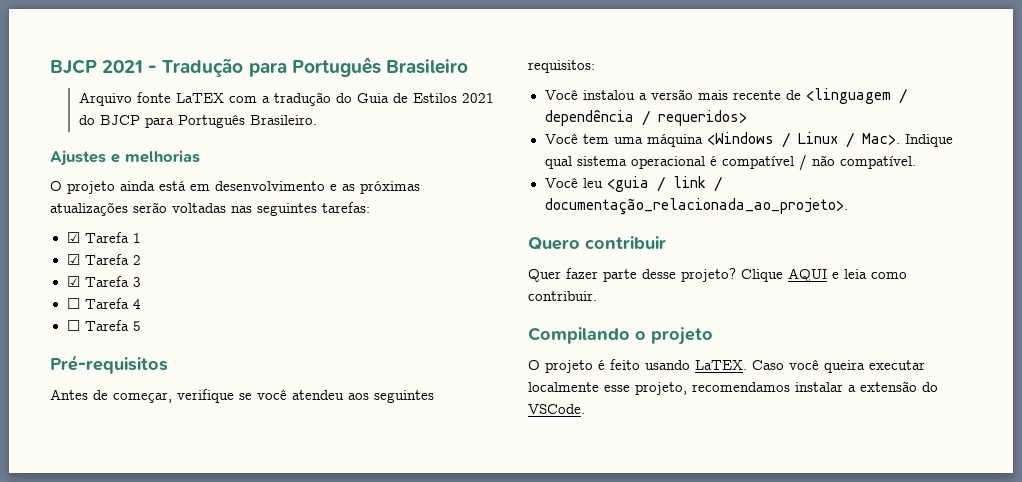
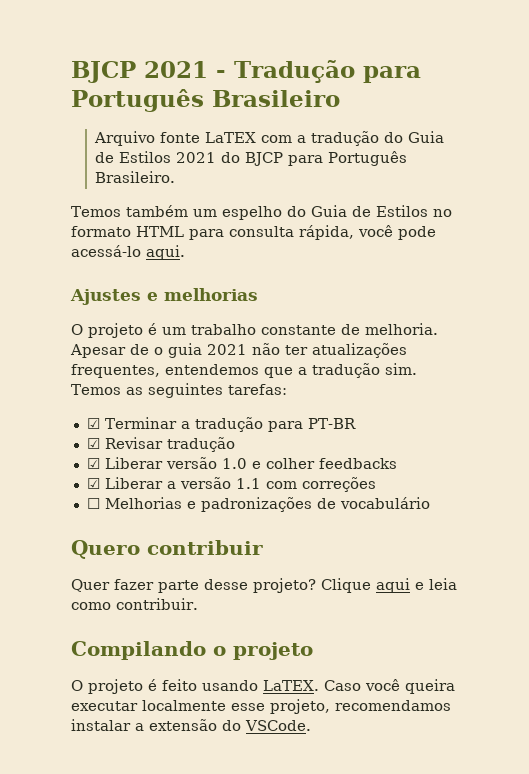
+ Temos também um espelho do Guia de Estilos no formato HTML para consulta rápida, você pode acessá-lo aqui.
- O projeto ainda está em desenvolvimento e as próximas atualizações serão voltadas nas seguintes tarefas:
- ☑ Tarefa 1
- ☑ Tarefa 2
- ☑ Tarefa 3
- ☐ Tarefa 4
- ☐ Tarefa 5
- Pré-requisitos
- Antes de começar, verifique se você atendeu aos seguintes requisitos:
- Você instalou a versão mais recente de <linguagem / dependência / requeridos>
- Você tem uma máquina <Windows / Linux / Mac>. Indique qual sistema operacional é compatível / não compatível.
- Você leu <guia / link / documentação_relacionada_ao_projeto>.
+ O projeto é um trabalho constante de melhoria. Apesar de o guia 2021 não ter atualizações frequentes, entendemos que a tradução sim. Temos as seguintes tarefas:
+ ☑ Terminar a tradução para PT-BR
+ ☑ Revisar tradução
+ ☑ Liberar versão 1.0 e colher feedbacks
+ ☑ Liberar a versão 1.1 com correções
+ ☐ Melhorias e padronizações de vocabulário
- Clique AQUI e leia como contribuir.
+ Clique aqui e leia como contribuir.

